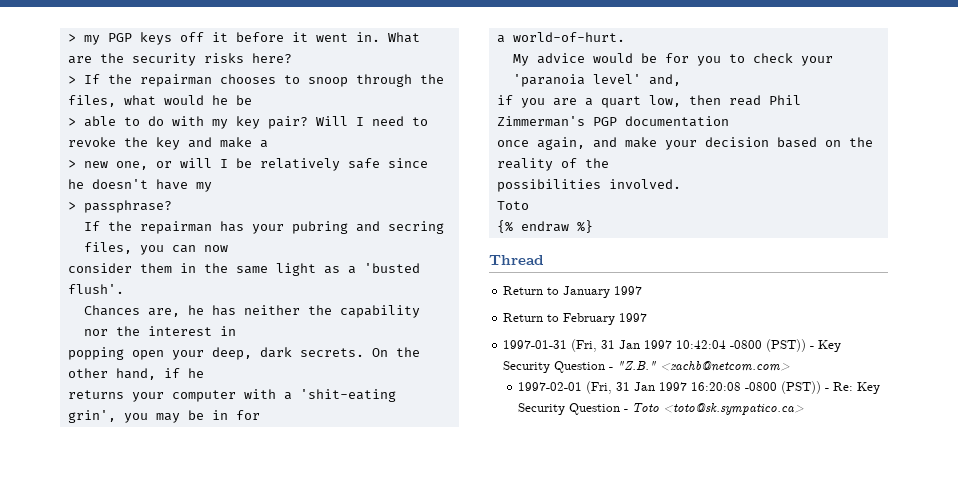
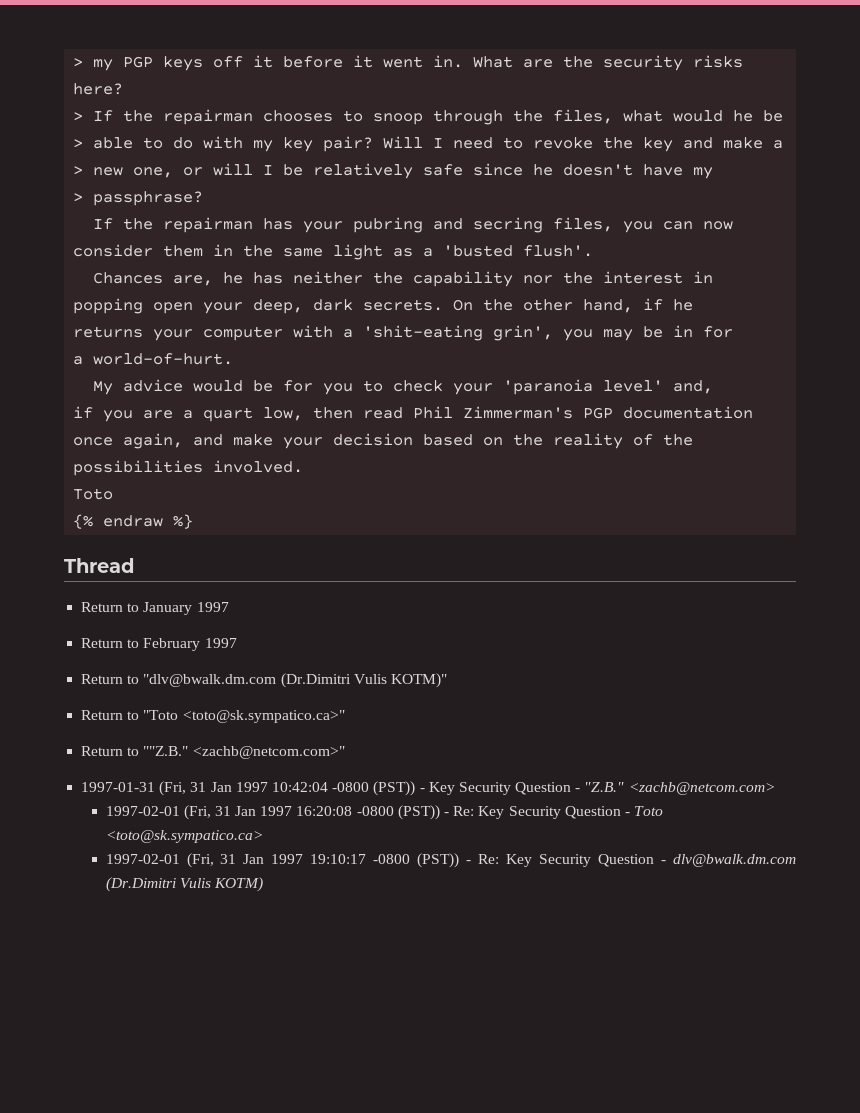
+ Return to "dlv@bwalk.dm.com (Dr.Dimitri Vulis KOTM)"
+ Return to "Toto <toto@sk.sympatico.ca>"
+ Return to ""Z.B." <zachb@netcom.com>"
+ 1997-02-01 (Fri, 31 Jan 1997 19:10:17 -0800 (PST)) - Re: Key Security Question - dlv@bwalk.dm.com (Dr.Dimitri Vulis KOTM)

